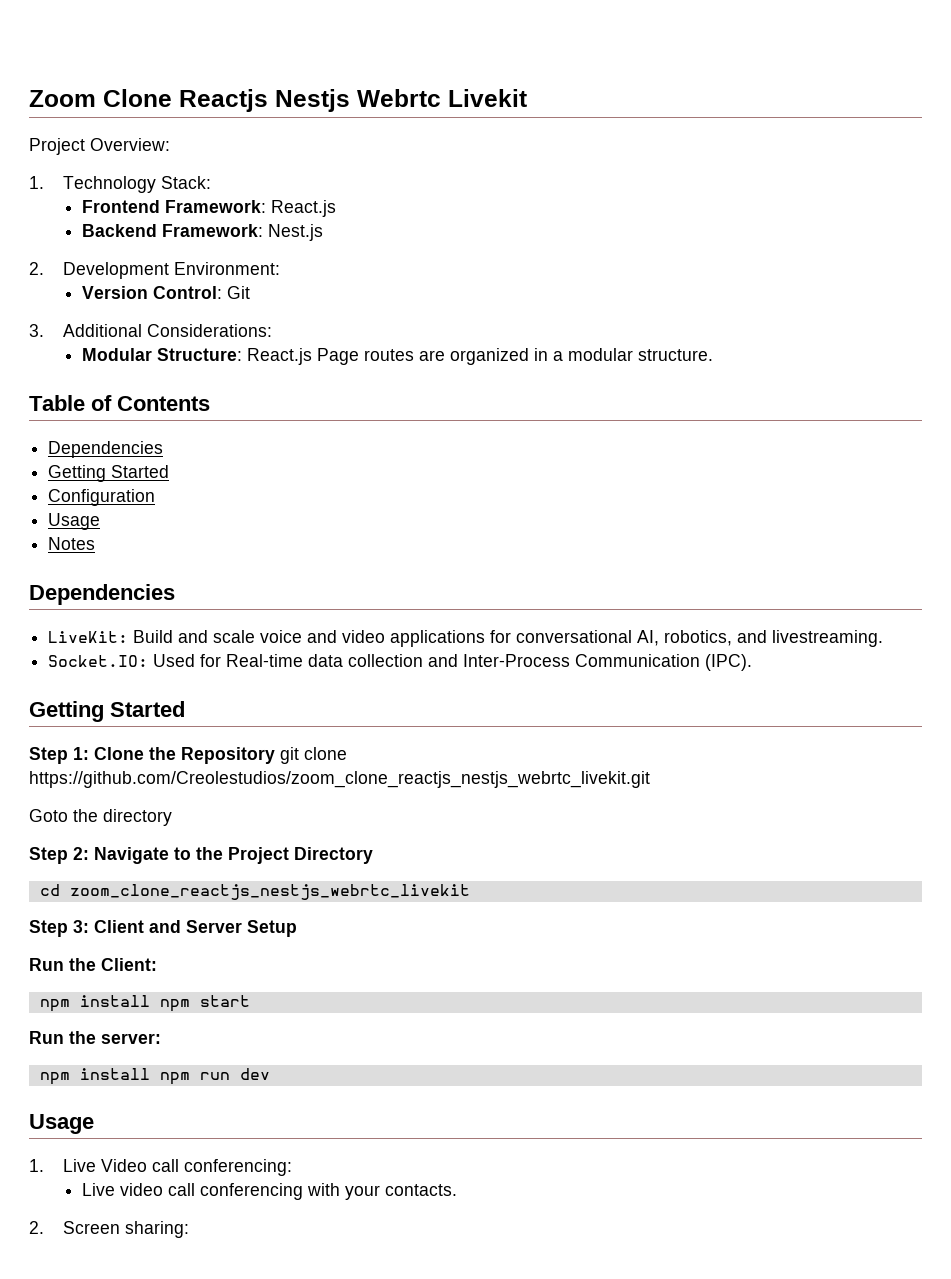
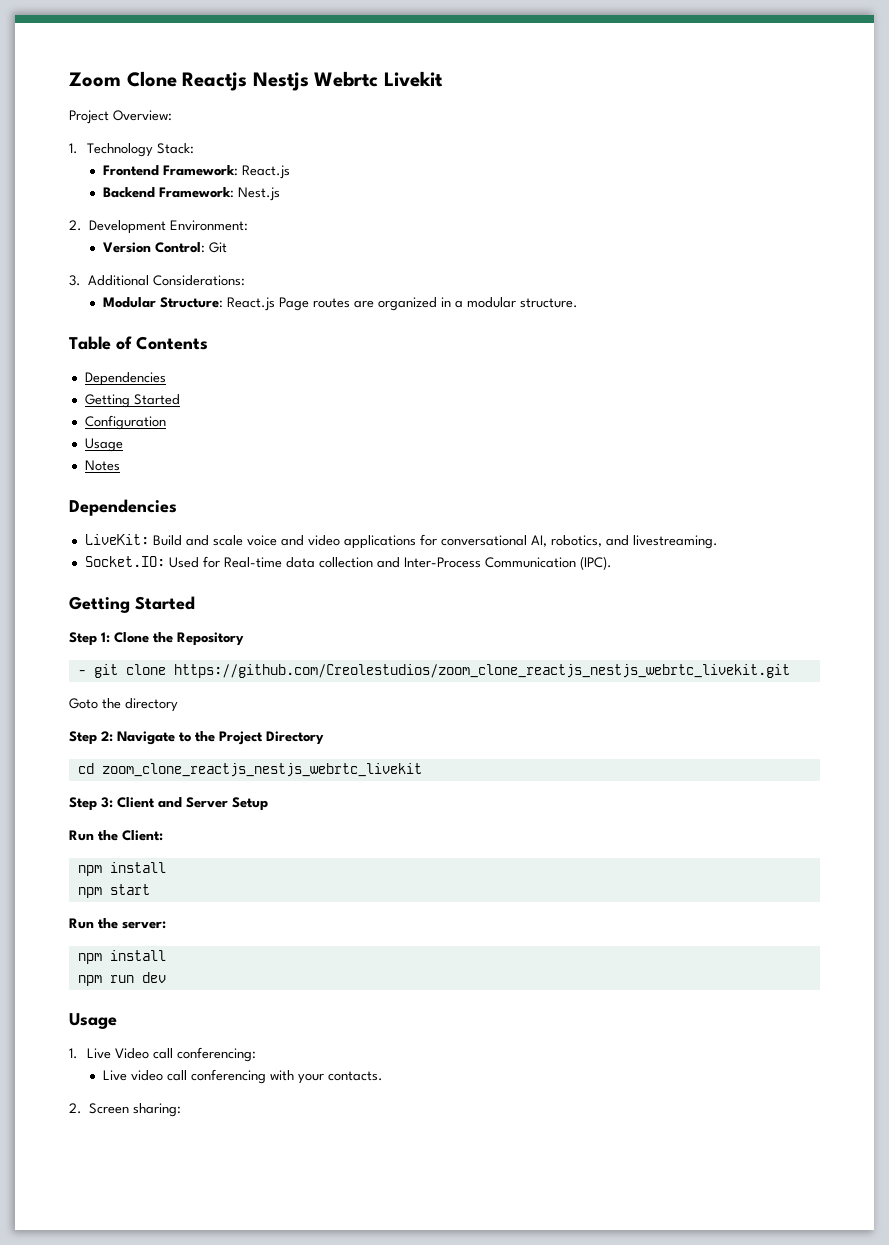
- Step 1: Clone the Repository git clone https://github.com/Creolestudios/zoom_clone_reactjs_nestjs_webrtc_livekit.git
+ Step 1: Clone the Repository
+ - git clone https://github.com/Creolestudios/zoom_clone_reactjs_nestjs_webrtc_livekit.git
  Run the Client:
- npm install npm start
+ npm install
+ npm start
  Run the server:
- npm install npm run dev
+ npm install
+ npm run dev

